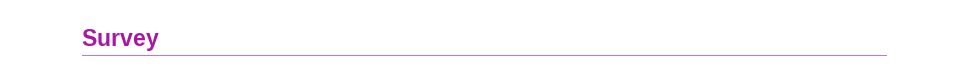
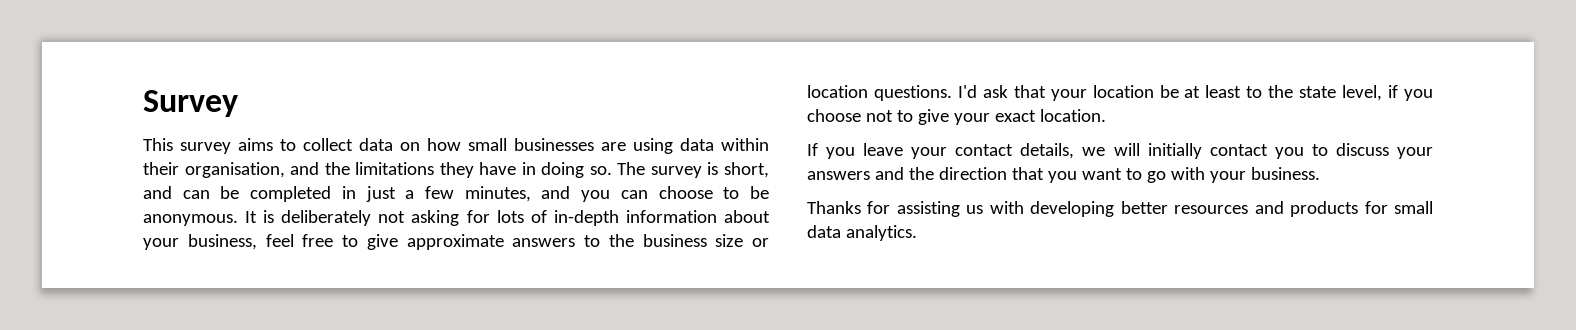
+ This survey aims to collect data on how small businesses are using data within their organisation, and the limitations they have in doing so. The survey is short, and can be completed in just a few minutes, and you can choose to be anonymous. It is deliberately not asking for lots of in-depth information about your business, feel free to give approximate answers to the business size or location questions. I'd ask that your location be at least to the state level, if you choose not to give your exact location.
+ If you leave your contact details, we will initially contact you to discuss your answers and the direction that you want to go with your business.
+ Thanks for assisting us with developing better resources and products for small data analytics.

